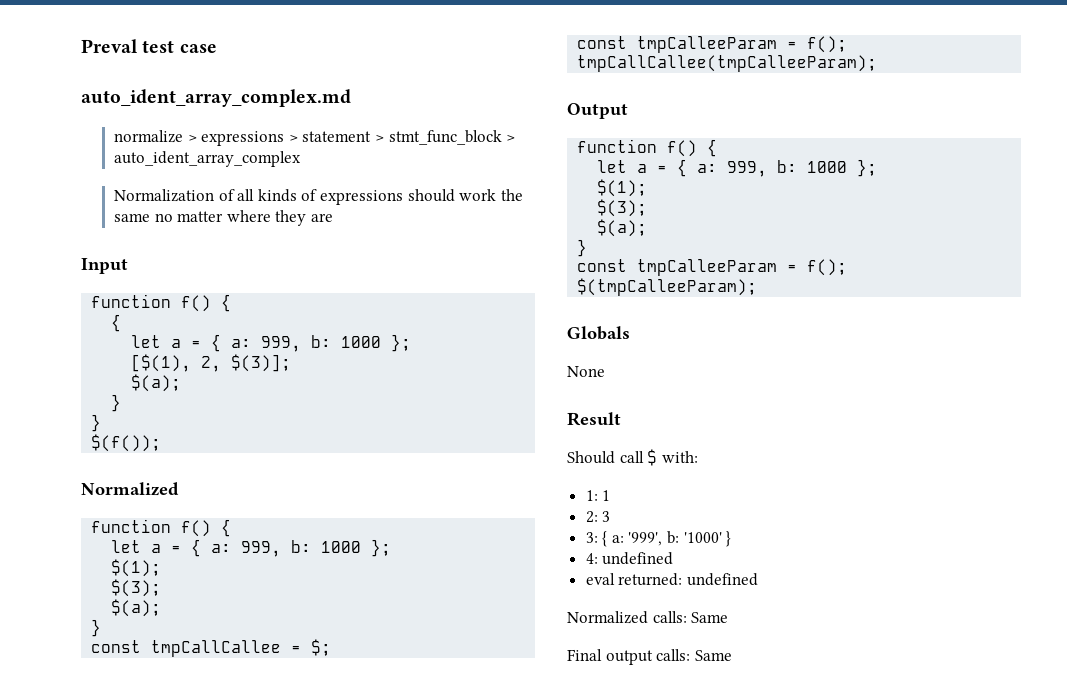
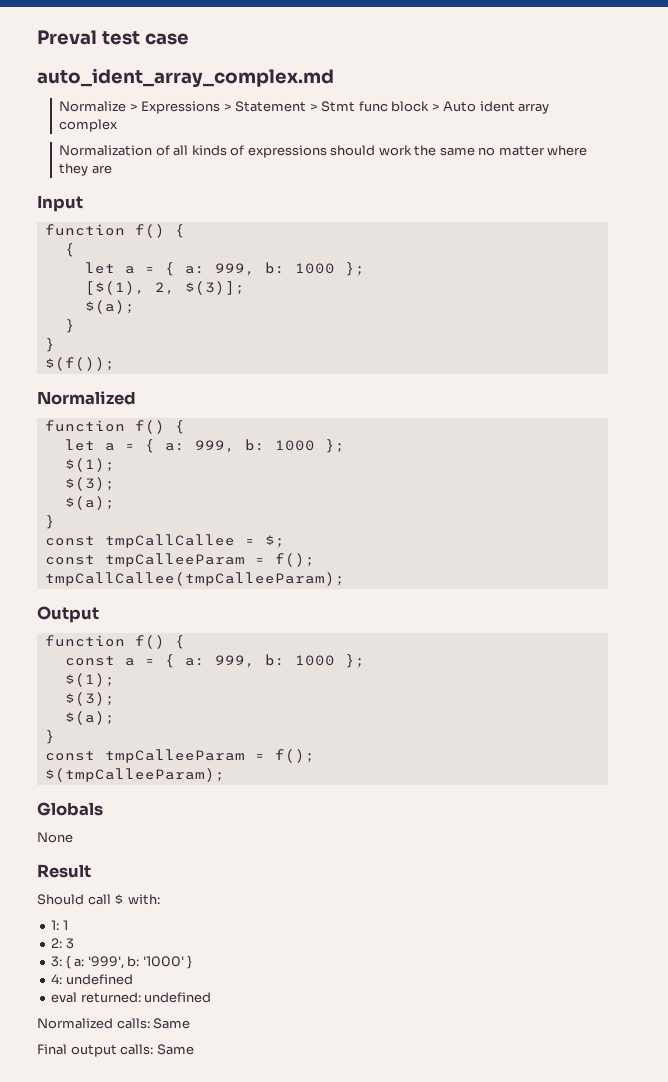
- normalize > expressions > statement > stmt_func_block > auto_ident_array_complex
+ Normalize > Expressions > Statement > Stmt func block > Auto ident array complex
  Output
  function f() {
- let a = { a: 999, b: 1000 };
+ const a = { a: 999, b: 1000 };

